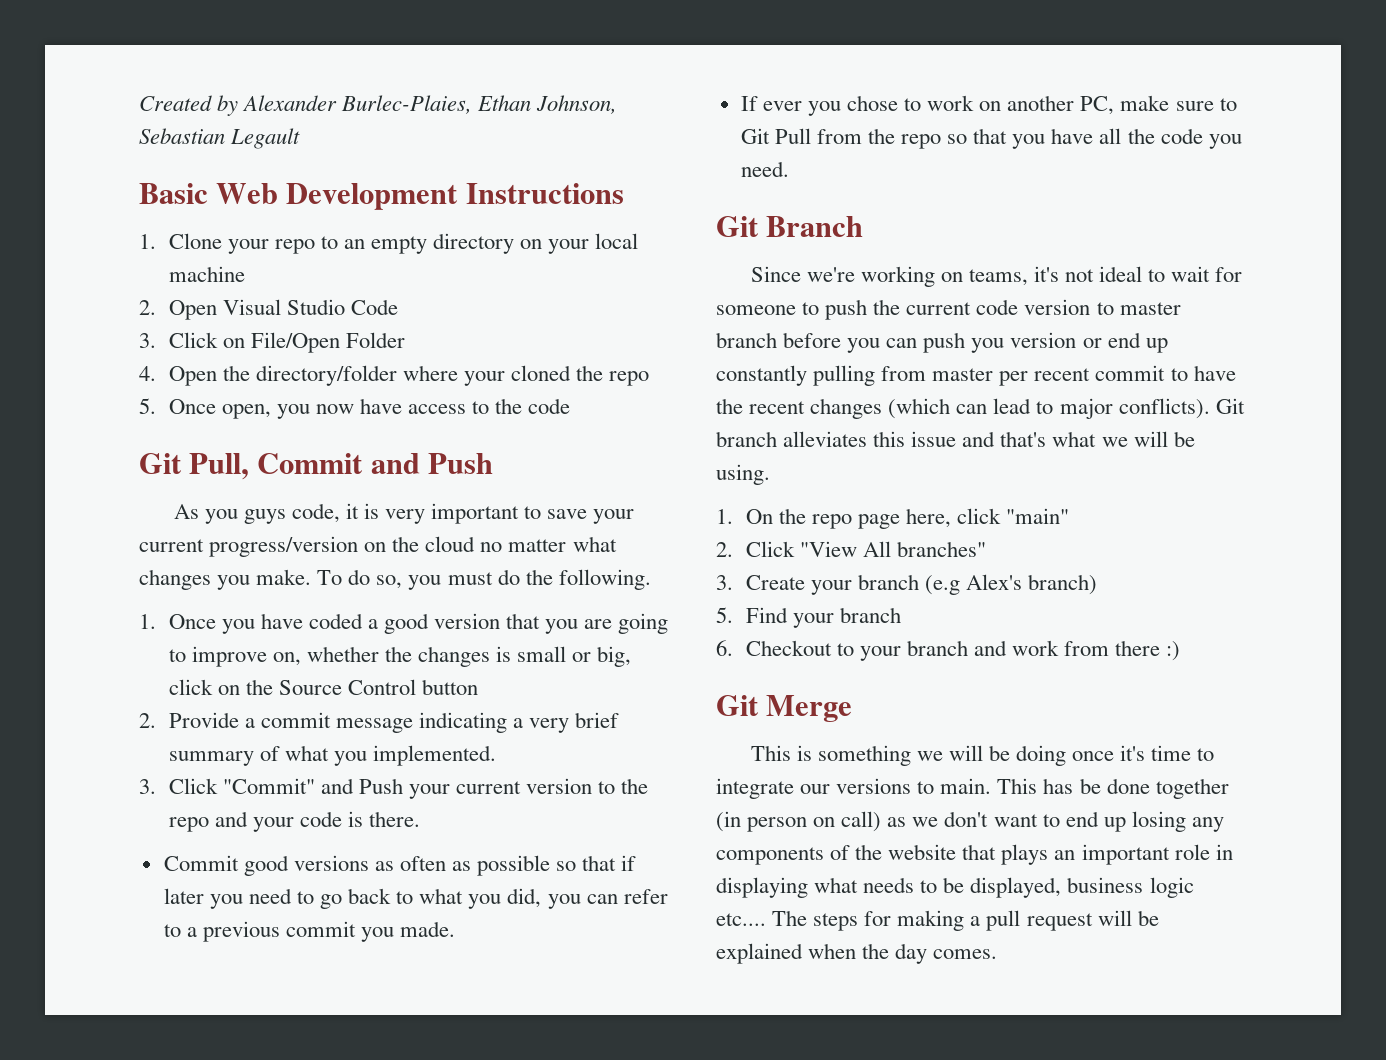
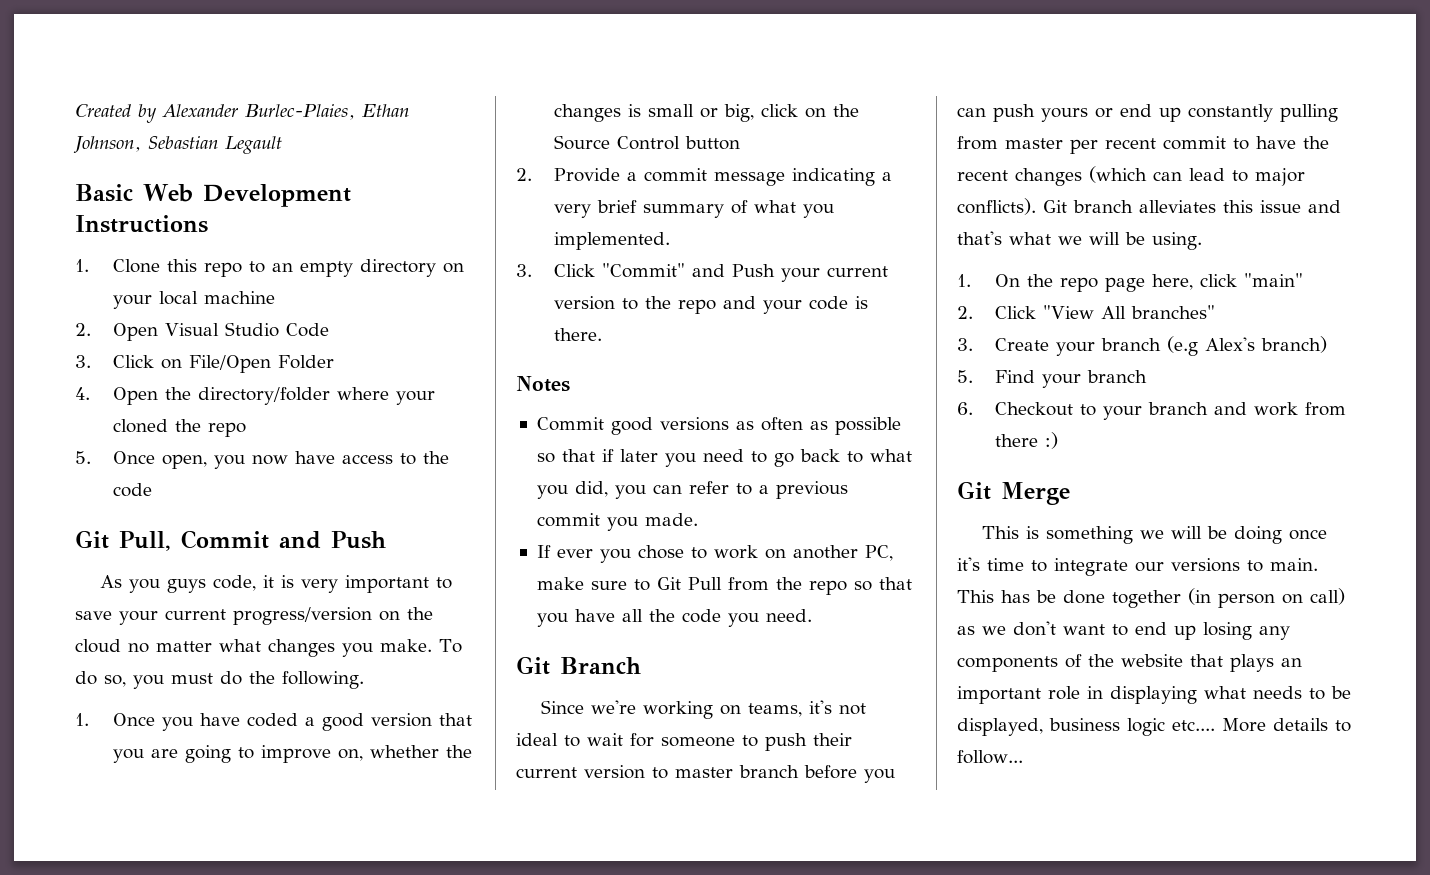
- 1. Clone your repo to an empty directory on your local machine
+ 1. Clone this repo to an empty directory on your local machine
+ Notes
- Since we're working on teams, it's not ideal to wait for someone to push the current code version to master branch before you can push you version or end up constantly pulling from master per recent commit to have the recent changes (which can lead to major conflicts).
+ Since we're working on teams, it's not ideal to wait for someone to push their current version to master branch before you can push yours or end up constantly pulling from master per recent commit to have the recent changes (which can lead to major conflicts).
- The steps for making a pull request will be explained when the day comes.
+ More details to follow...

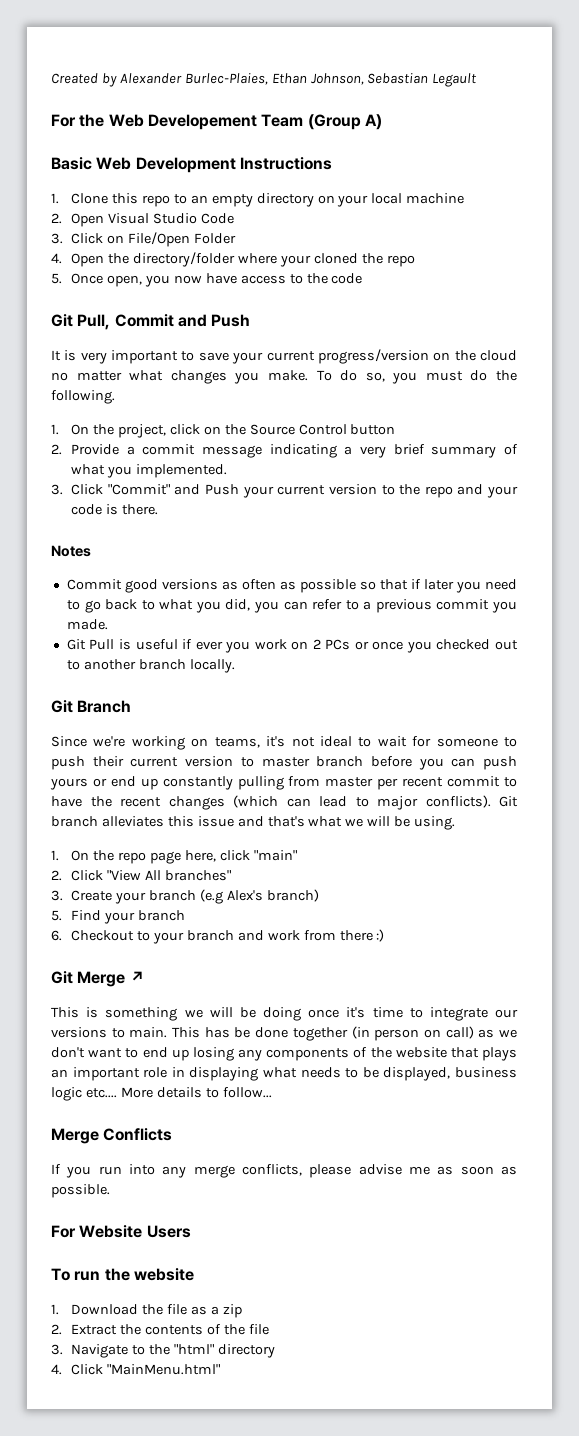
+ For the Web Developement Team (Group A)
- As you guys code, it is very important to save your current progress/version on the cloud no matter what changes you make.
+ It is very important to save your current progress/version on the cloud no matter what changes you make.
- 1. Once you have coded a good version that you are going to improve on, whether the changes is small or big, click on the Source Control button
+ 1. On the project, click on the Source Control button
- If ever you chose to work on another PC, make sure to Git Pull from the repo so that you have all the code you need.
+ Git Pull is useful if ever you work on 2 PCs or once you checked out to another branch locally.
- Git Merge
+ Git Merge ↗
+ Merge Conflicts
+ If you run into any merge conflicts, please advise me as soon as possible.
+ For Website Users
+ To run the website
+ 1. Download the file as a zip
+ 2. Extract the contents of the file
+ 3. Navigate to the "html" directory
+ 4. Click "MainMenu.html"

